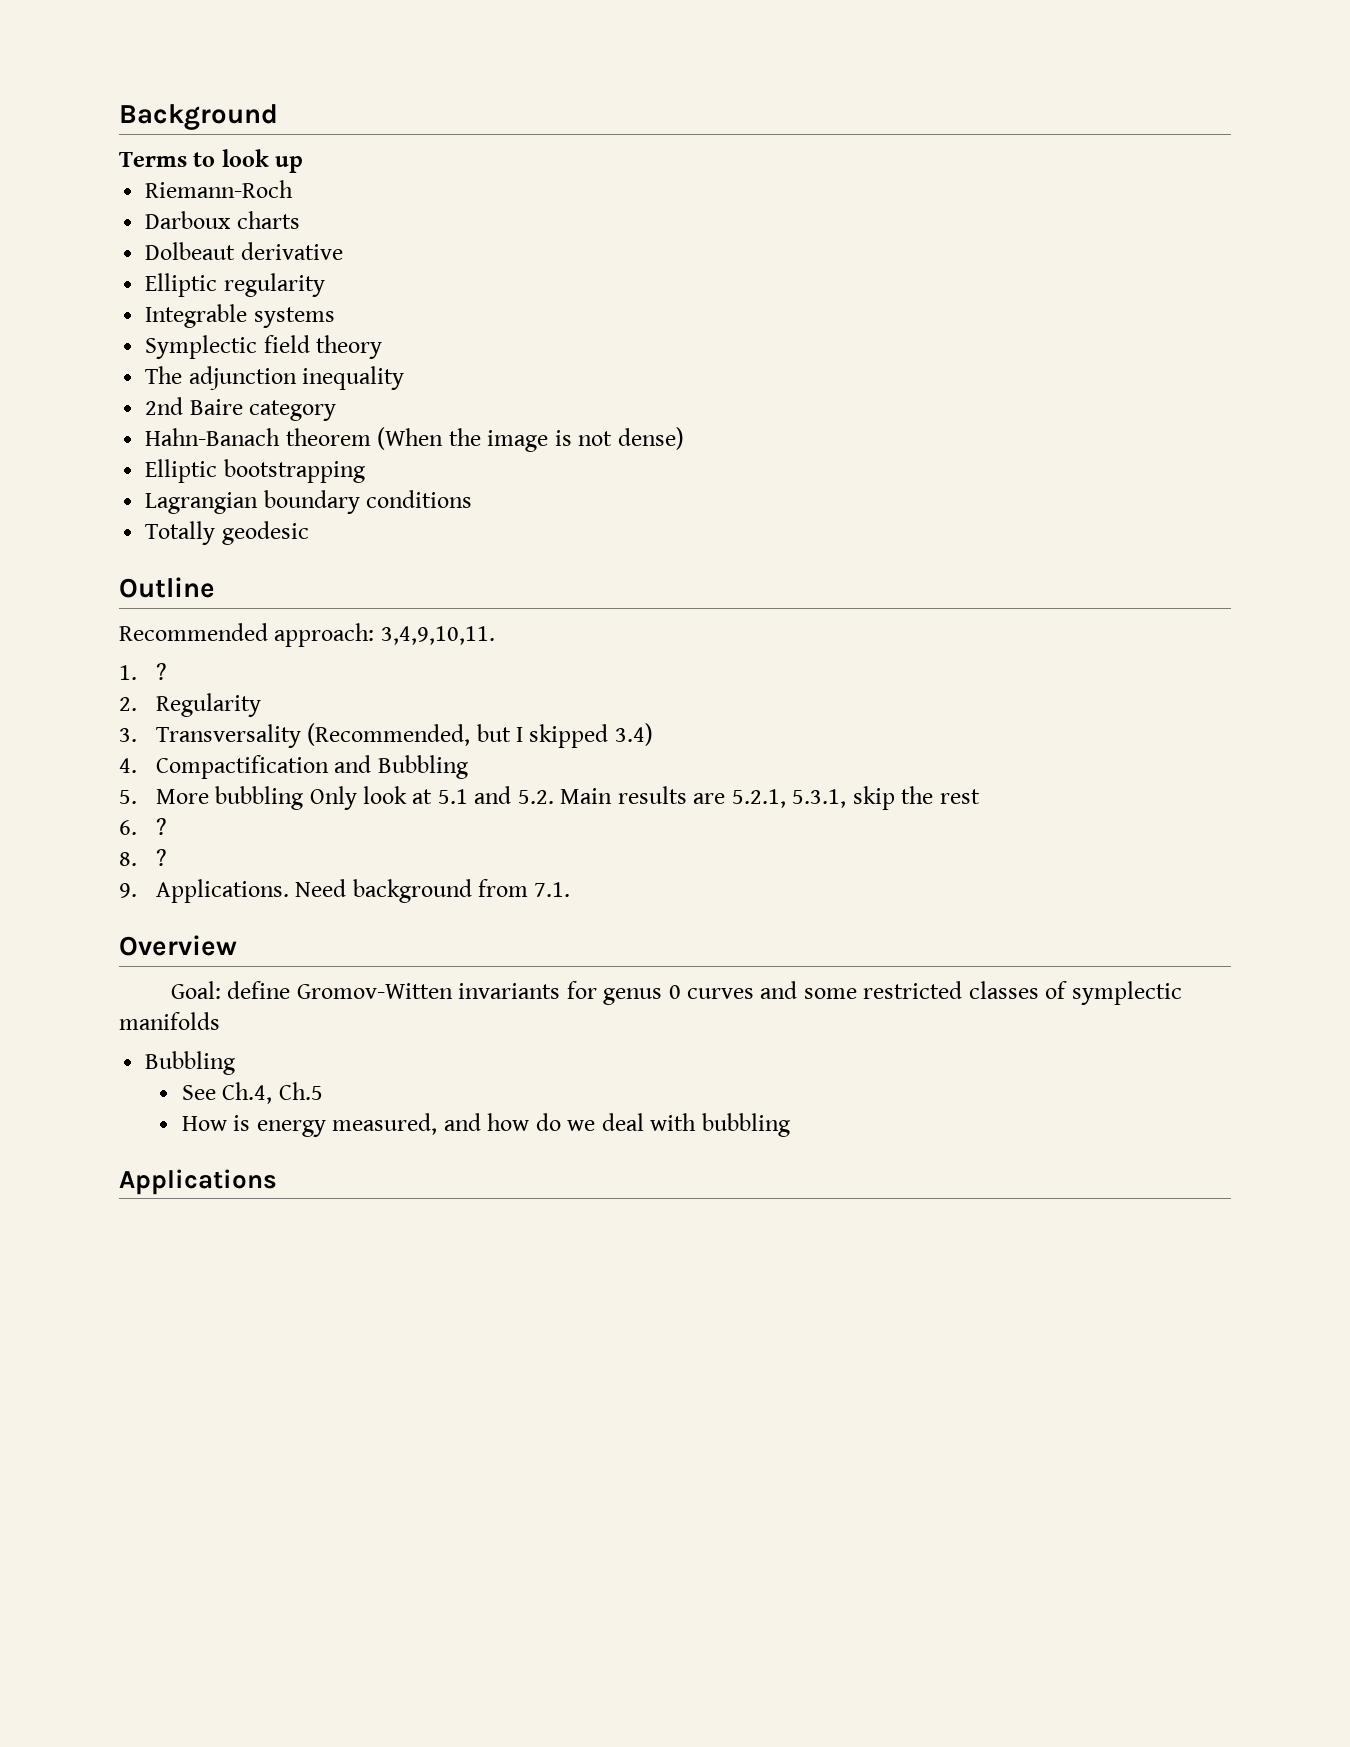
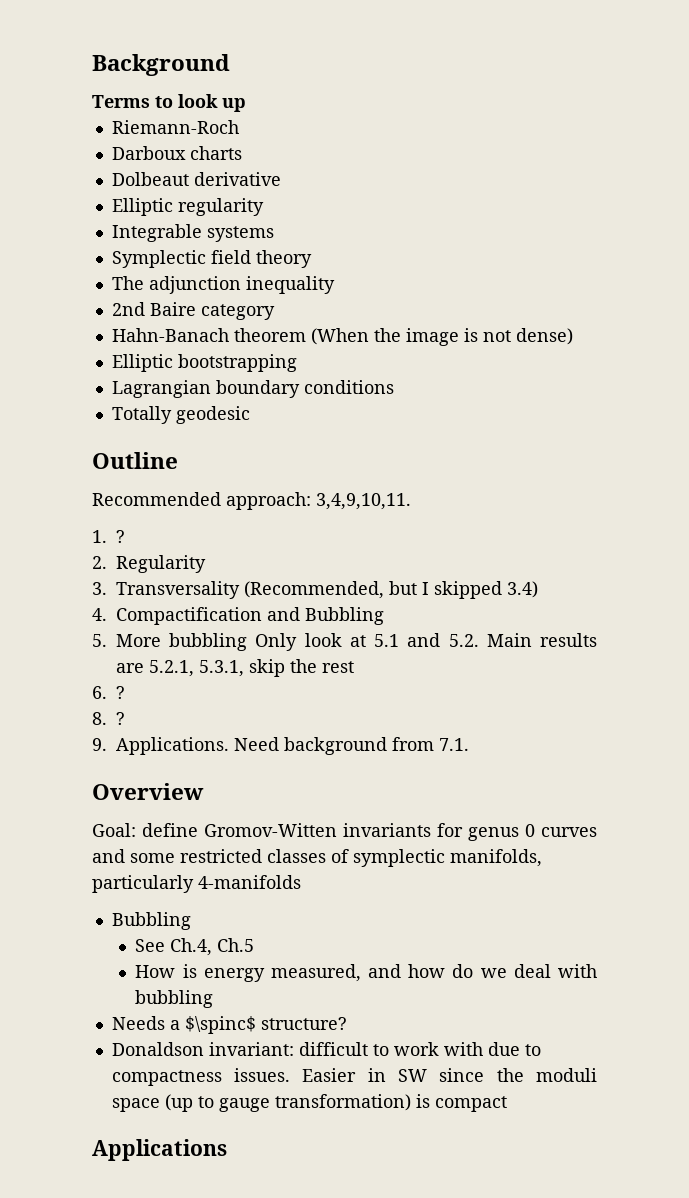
- Goal: define Gromov-Witten invariants for genus 0 curves and some restricted classes of symplectic manifolds
+ Goal: define Gromov-Witten invariants for genus 0 curves and some restricted classes of symplectic manifolds, particularly 4-manifolds
+ Needs a $\spinc$ structure?
+ Donaldson invariant: difficult to work with due to compactness issues. Easier in SW since the moduli space (up to gauge transformation) is compact

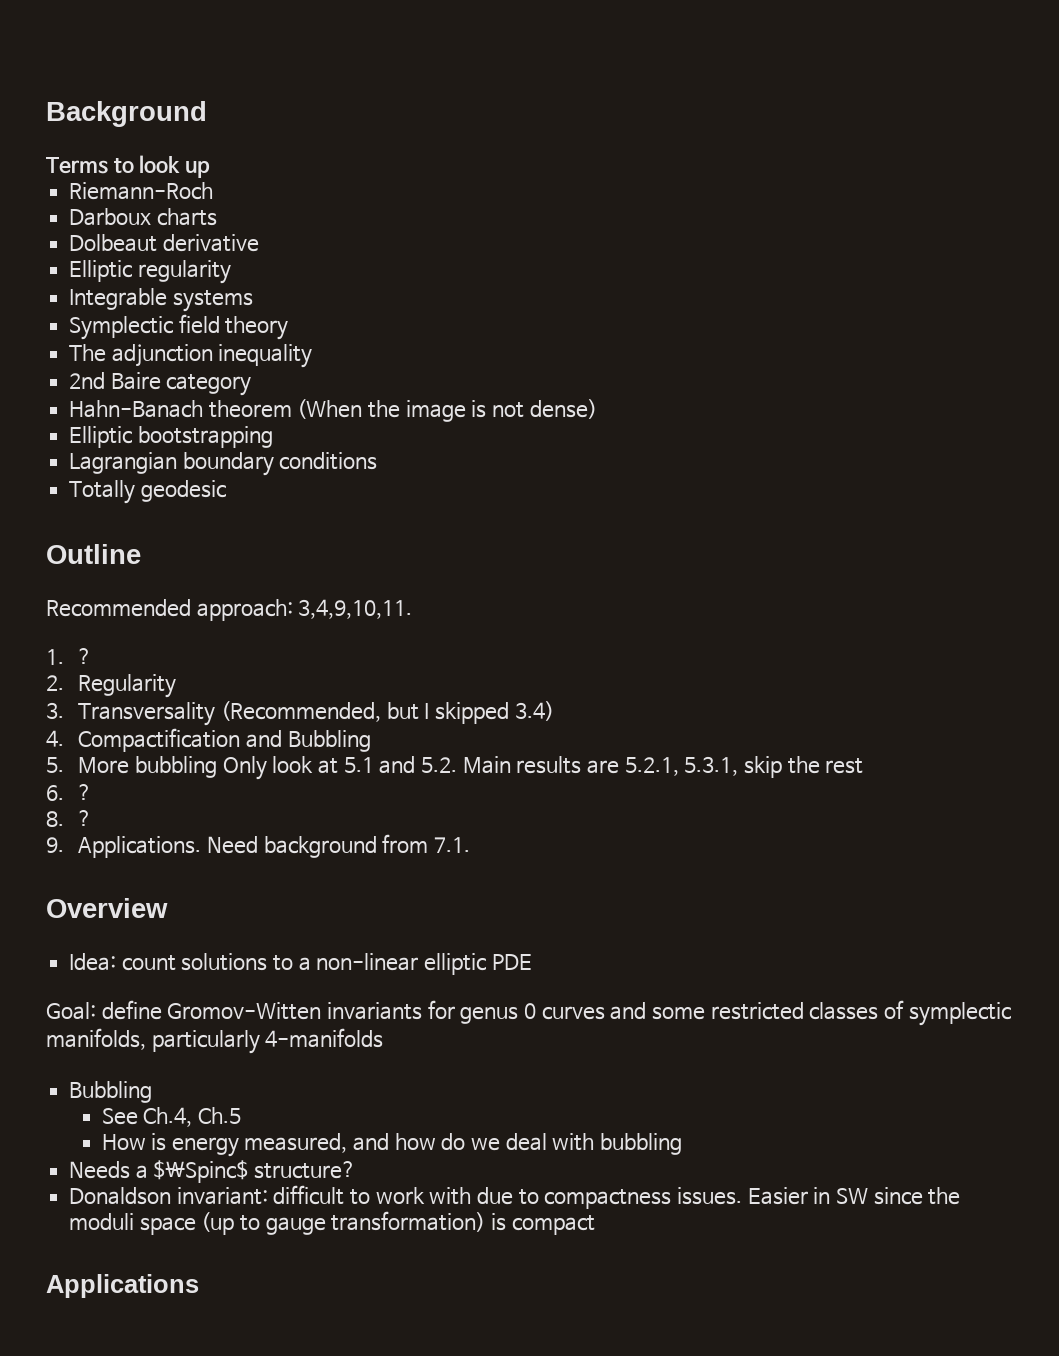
+ Idea: count solutions to a non-linear elliptic PDE
- Needs a $\spinc$ structure?
+ Needs a $\Spinc$ structure?

